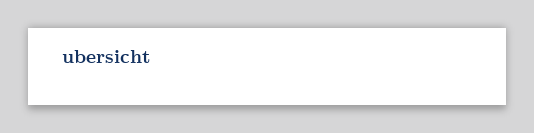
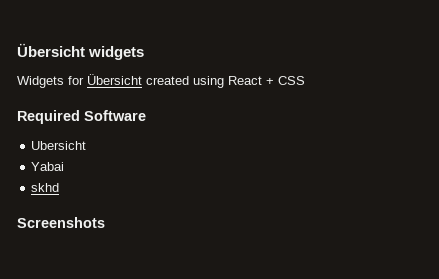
- ubersicht
+ Übersicht widgets
+ Widgets for Übersicht created using React + CSS
+ Required Software
+ Ubersicht
+ Yabai
+ skhd
+ Screenshots

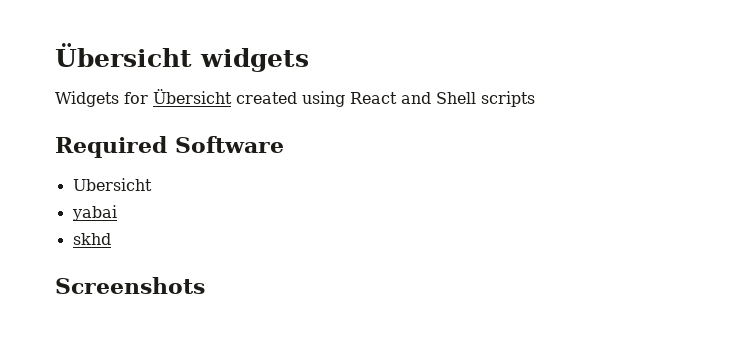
- Widgets for Übersicht created using React + CSS
+ Widgets for Übersicht created using React and Shell scripts
- Yabai
+ yabai

